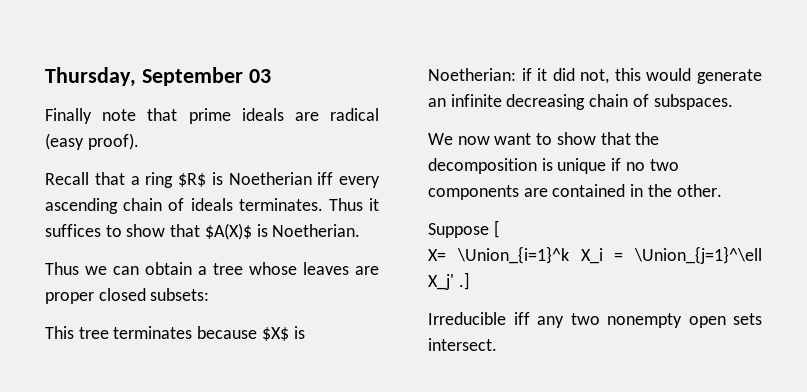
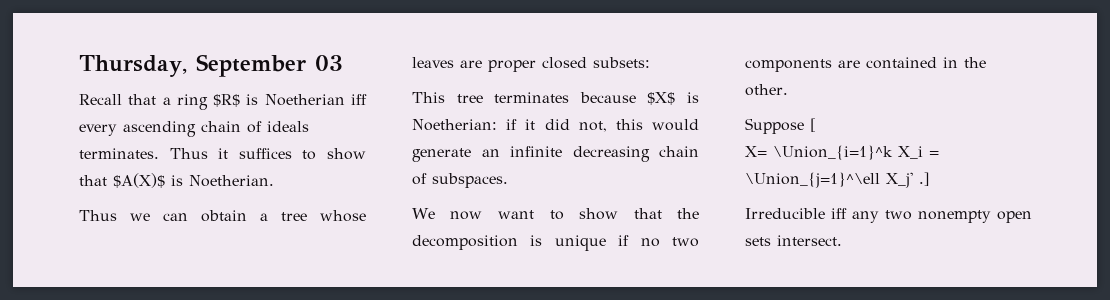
- Finally note that prime ideals are radical (easy proof).

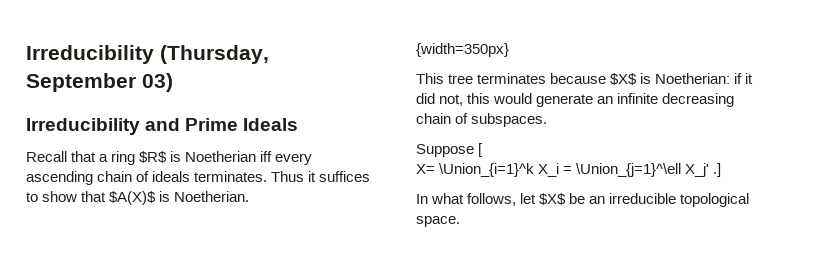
- Thursday, September 03
+ Irreducibility (Thursday, September 03)
+ Irreducibility and Prime Ideals
- Thus we can obtain a tree whose leaves are proper closed subsets:
+ {width=350px}
- We now want to show that the decomposition is unique if no two components are contained in the other.
- Irreducible iff any two nonempty open sets intersect.
+ In what follows, let $X$ be an irreducible topological space.

